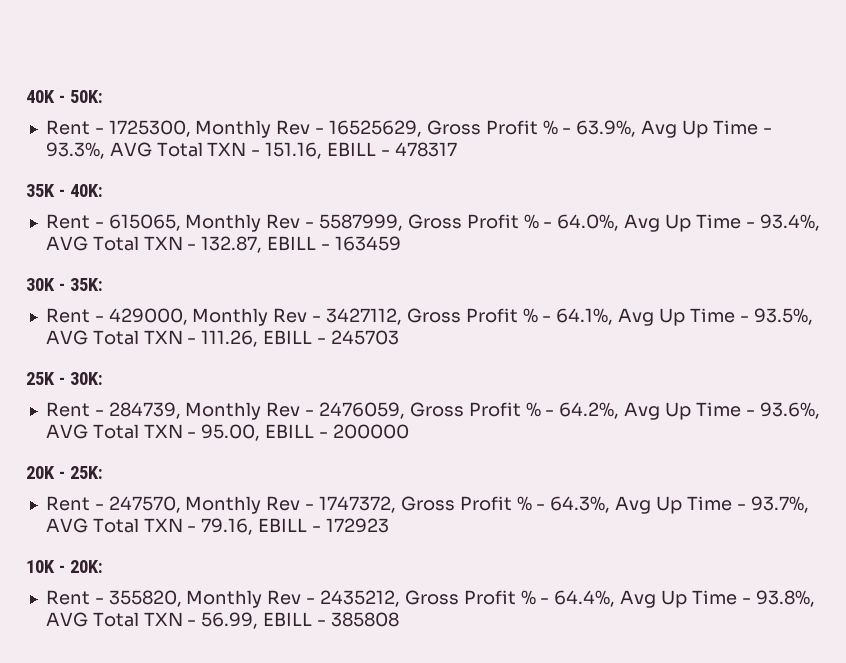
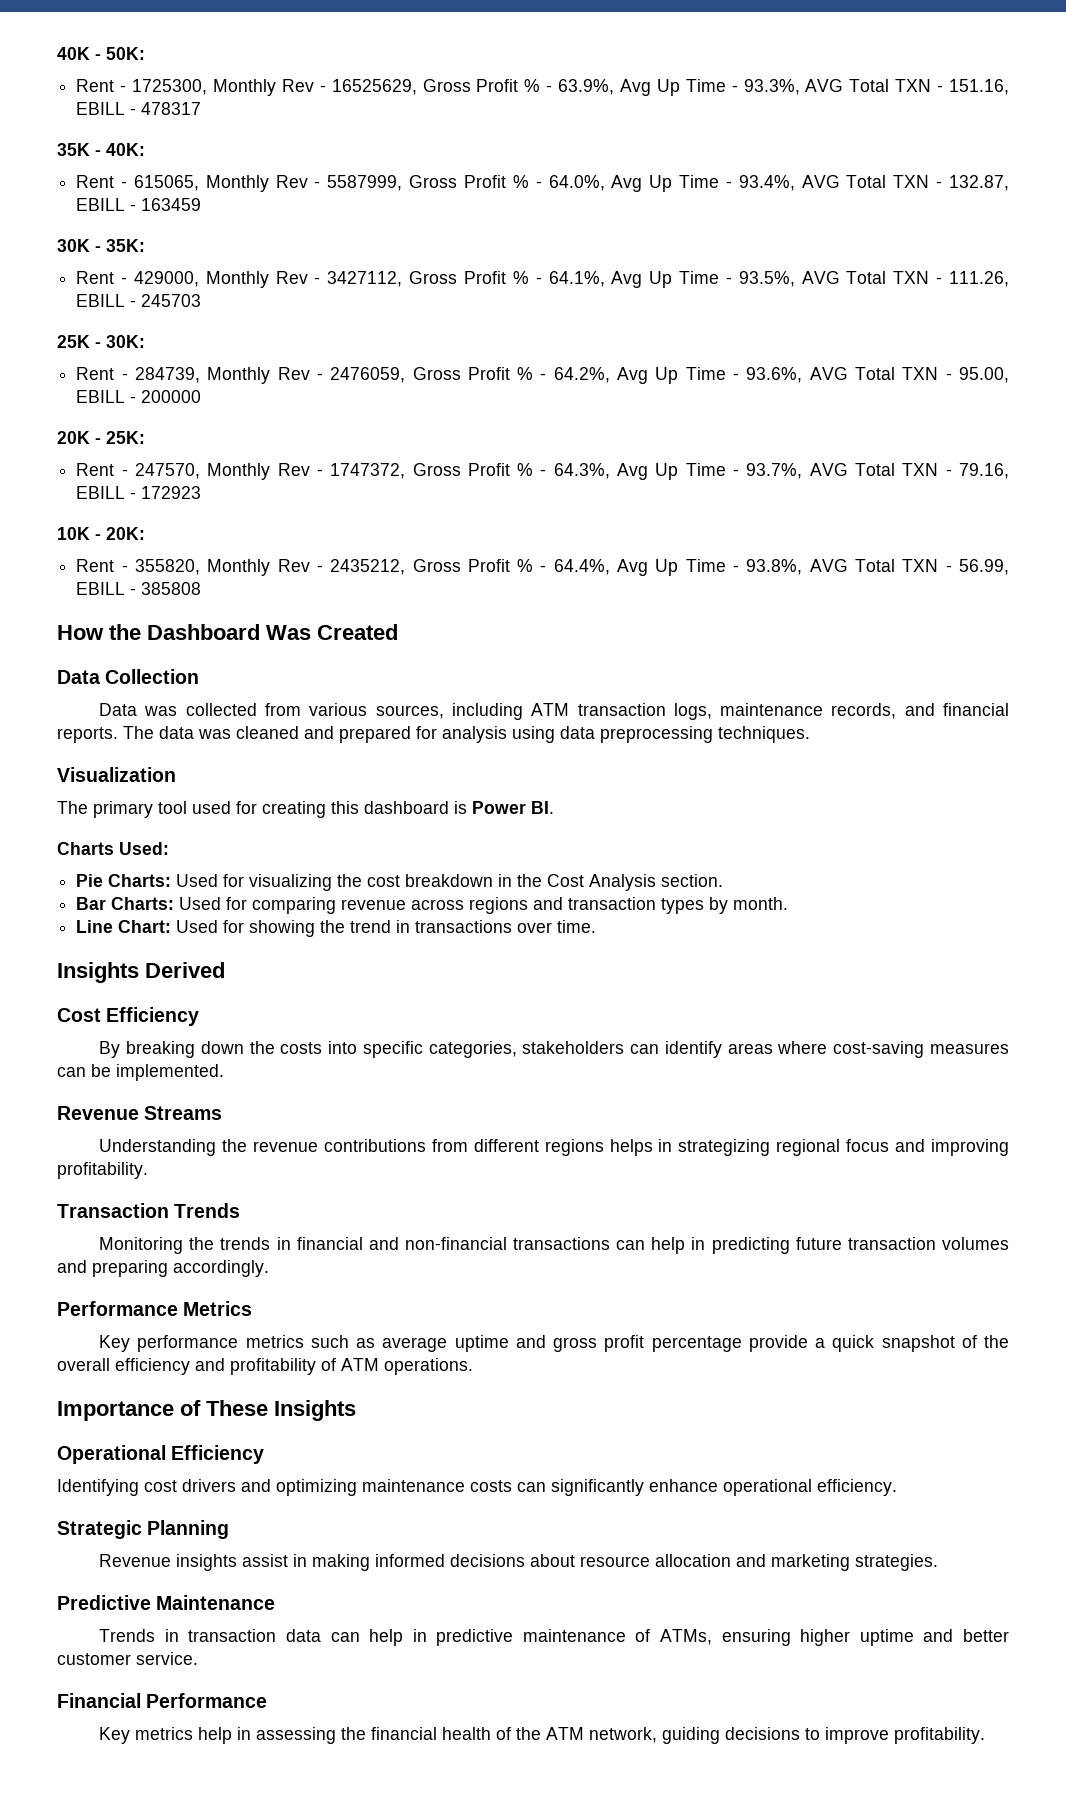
+ How the Dashboard Was Created
+ Data Collection
+ Data was collected from various sources, including ATM transaction logs, maintenance records, and financial reports. The data was cleaned and prepared for analysis using data preprocessing techniques.
+ Visualization
+ The primary tool used for creating this dashboard is Power BI.
+ Charts Used:
+ Pie Charts: Used for visualizing the cost breakdown in the Cost Analysis section.
+ Bar Charts: Used for comparing revenue across regions and transaction types by month.
+ Line Chart: Used for showing the trend in transactions over time.
+ Insights Derived
+ Cost Efficiency
+ By breaking down the costs into specific categories, stakeholders can identify areas where cost-saving measures can be implemented.
+ Revenue Streams
+ Understanding the revenue contributions from different regions helps in strategizing regional focus and improving profitability.
+ Transaction Trends
+ Monitoring the trends in financial and non-financial transactions can help in predicting future transaction volumes and preparing accordingly.
+ Performance Metrics
+ Key performance metrics such as average uptime and gross profit percentage provide a quick snapshot of the overall efficiency and profitability of ATM operations.
+ Importance of These Insights
+ Operational Efficiency
+ Identifying cost drivers and optimizing maintenance costs can significantly enhance operational efficiency.
+ Strategic Planning
+ Revenue insights assist in making informed decisions about resource allocation and marketing strategies.
+ Predictive Maintenance
+ Trends in transaction data can help in predictive maintenance of ATMs, ensuring higher uptime and better customer service.
+ Financial Performance
+ Key metrics help in assessing the financial health of the ATM network, guiding decisions to improve profitability.

